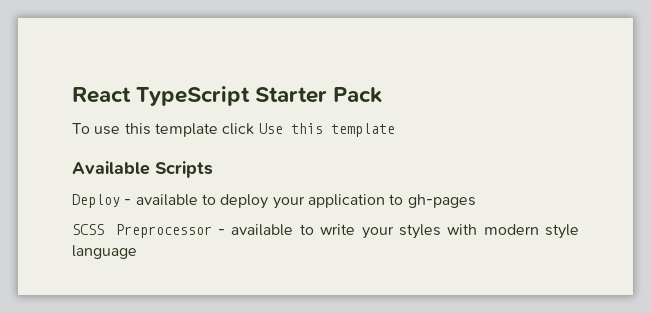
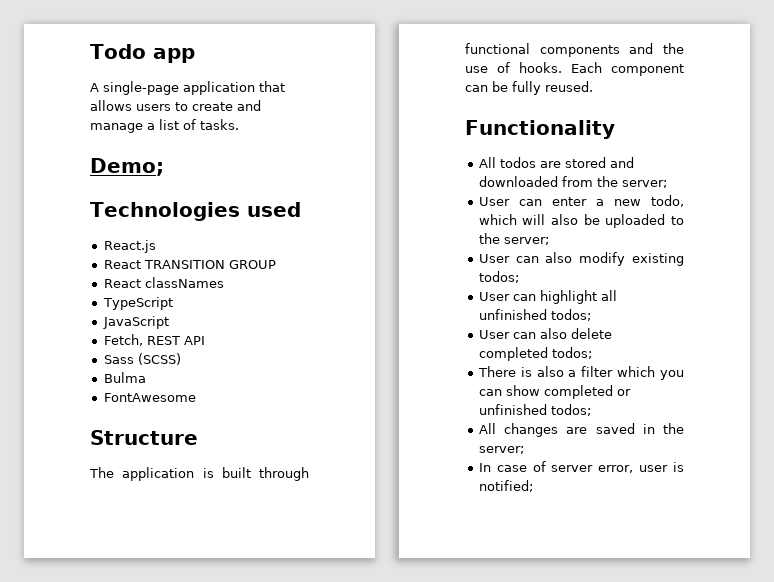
- React TypeScript Starter Pack
- To use this template click Use this template
- Available Scripts
- Deploy - available to deploy your application to gh-pages
- SCSS Preprocessor - available to write your styles with modern style language
+ Todo app
+ A single-page application that allows users to create and manage a list of tasks.
+ Demo;
+ Technologies used
+ React.js
+ React TRANSITION GROUP
+ React classNames
+ TypeScript
+ JavaScript
+ Fetch, REST API
+ Sass (SCSS)
+ Bulma
+ FontAwesome
+ Structure
+ The application is built through functional components and the use of hooks. Each component can be fully reused.
+ Functionality
+ All todos are stored and downloaded from the server;
+ User can enter a new todo, which will also be uploaded to the server;
+ User can also modify existing todos;
+ User can highlight all unfinished todos;
+ User can also delete completed todos;
+ There is also a filter which you can show completed or unfinished todos;
+ All changes are saved in the server;
+ In case of server error, user is notified;

